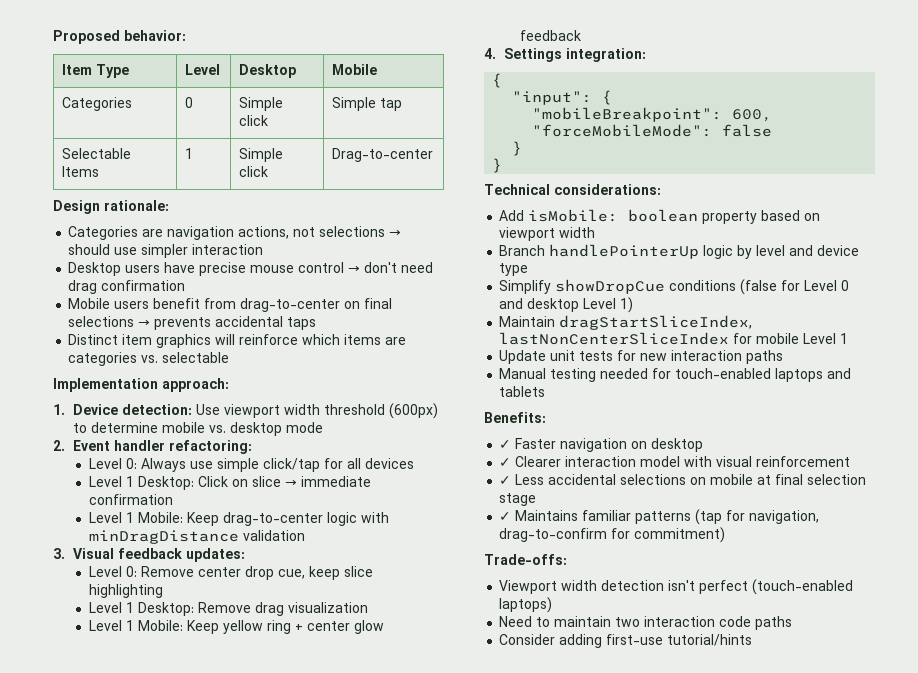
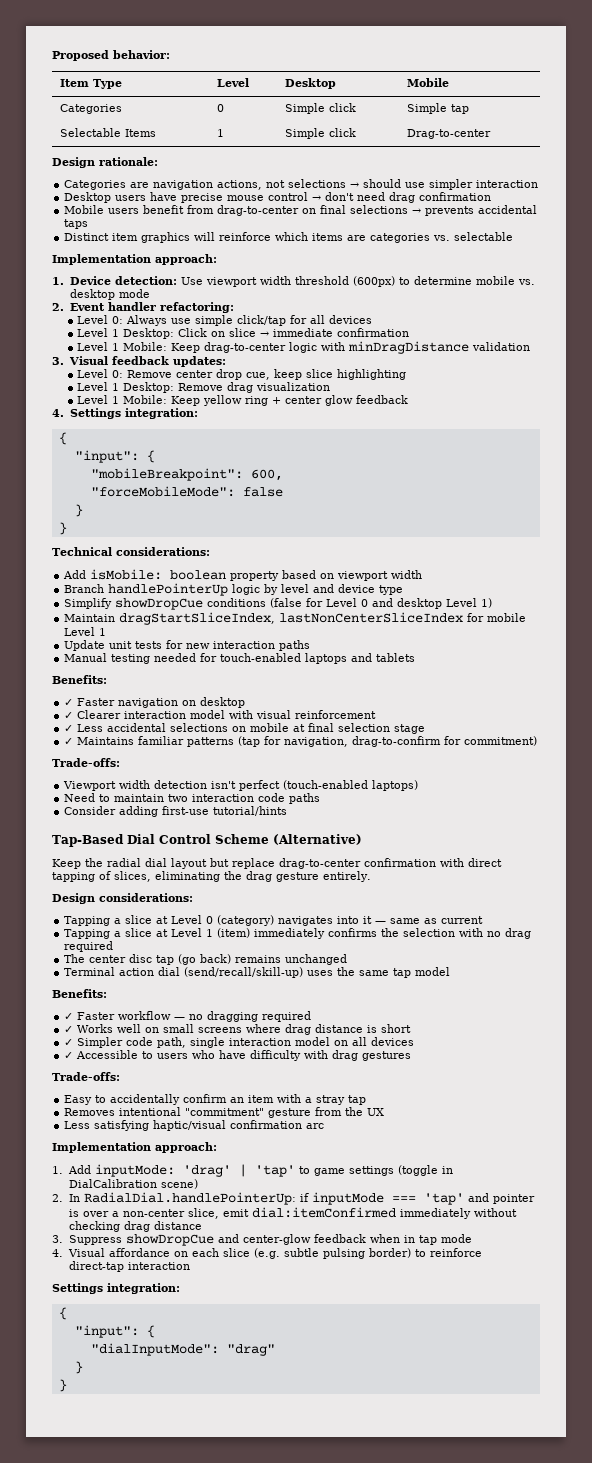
+ Tap-Based Dial Control Scheme (Alternative)
+ Keep the radial dial layout but replace drag-to-center confirmation with direct tapping of slices, eliminating the drag gesture entirely.
+ Design considerations:
+ Tapping a slice at Level 0 (category) navigates into it — same as current
+ Tapping a slice at Level 1 (item) immediately confirms the selection with no drag required
+ The center disc tap (go back) remains unchanged
+ Terminal action dial (send/recall/skill-up) uses the same tap model
+ Benefits:
+ ✓ Faster workflow — no dragging required
+ ✓ Works well on small screens where drag distance is short
+ ✓ Simpler code path, single interaction model on all devices
+ ✓ Accessible to users who have difficulty with drag gestures
+ Trade-offs:
+ Easy to accidentally confirm an item with a stray tap
+ Removes intentional "commitment" gesture from the UX
+ Less satisfying haptic/visual confirmation arc
+ Implementation approach:
+ 1. Add inputMode: 'drag' | 'tap' to game settings (toggle in DialCalibration scene)
+ 2. In RadialDial.handlePointerUp: if inputMode === 'tap' and pointer is over a non-center slice, emit dial:itemConfirmed immediately without checking drag distance
+ 3. Suppress showDropCue and center-glow feedback when in tap mode
+ 4. Visual affordance on each slice (e.g. subtle pulsing border) to reinforce direct-tap interaction
+ Settings integration:
+ {
+ "input": {
+ "dialInputMode": "drag"
+ }
+ }

